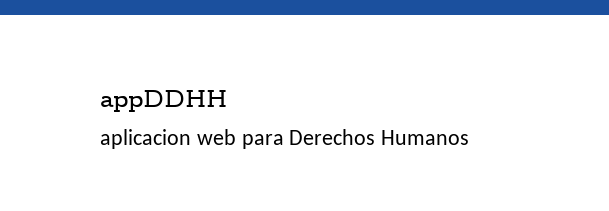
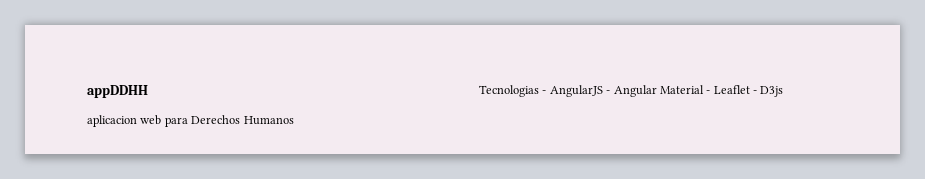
+ Tecnologias - AngularJS - Angular Material - Leaflet - D3js

